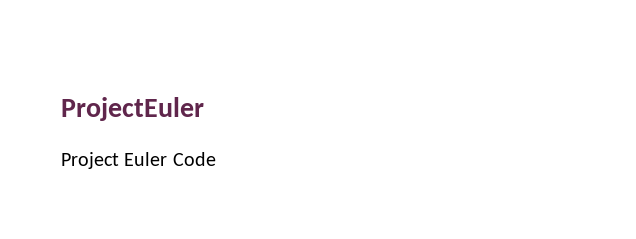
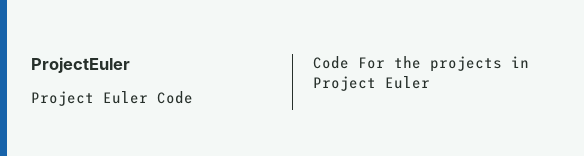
+ Code For the projects in Project Euler

